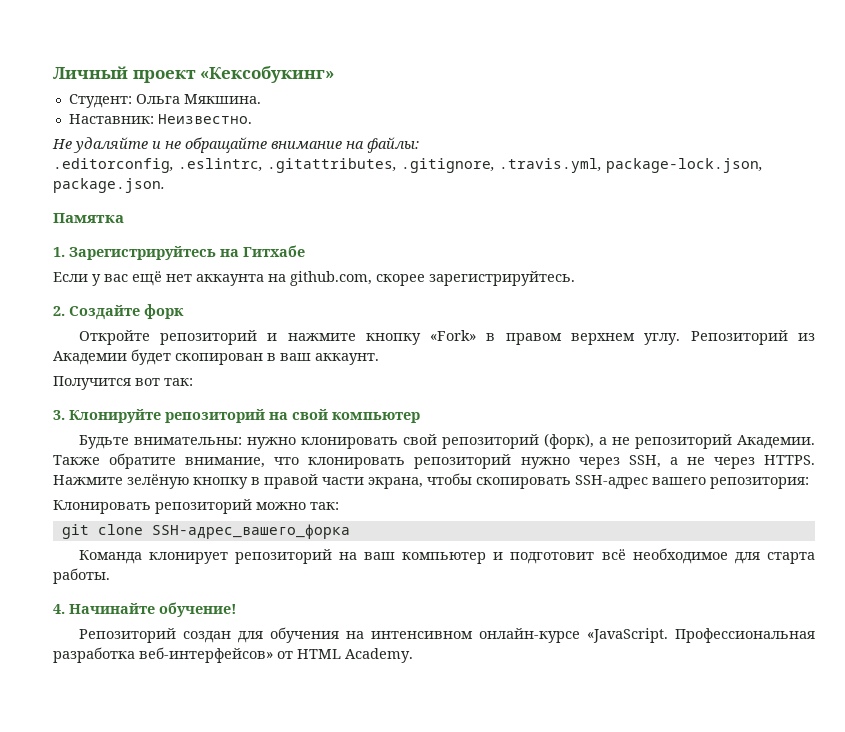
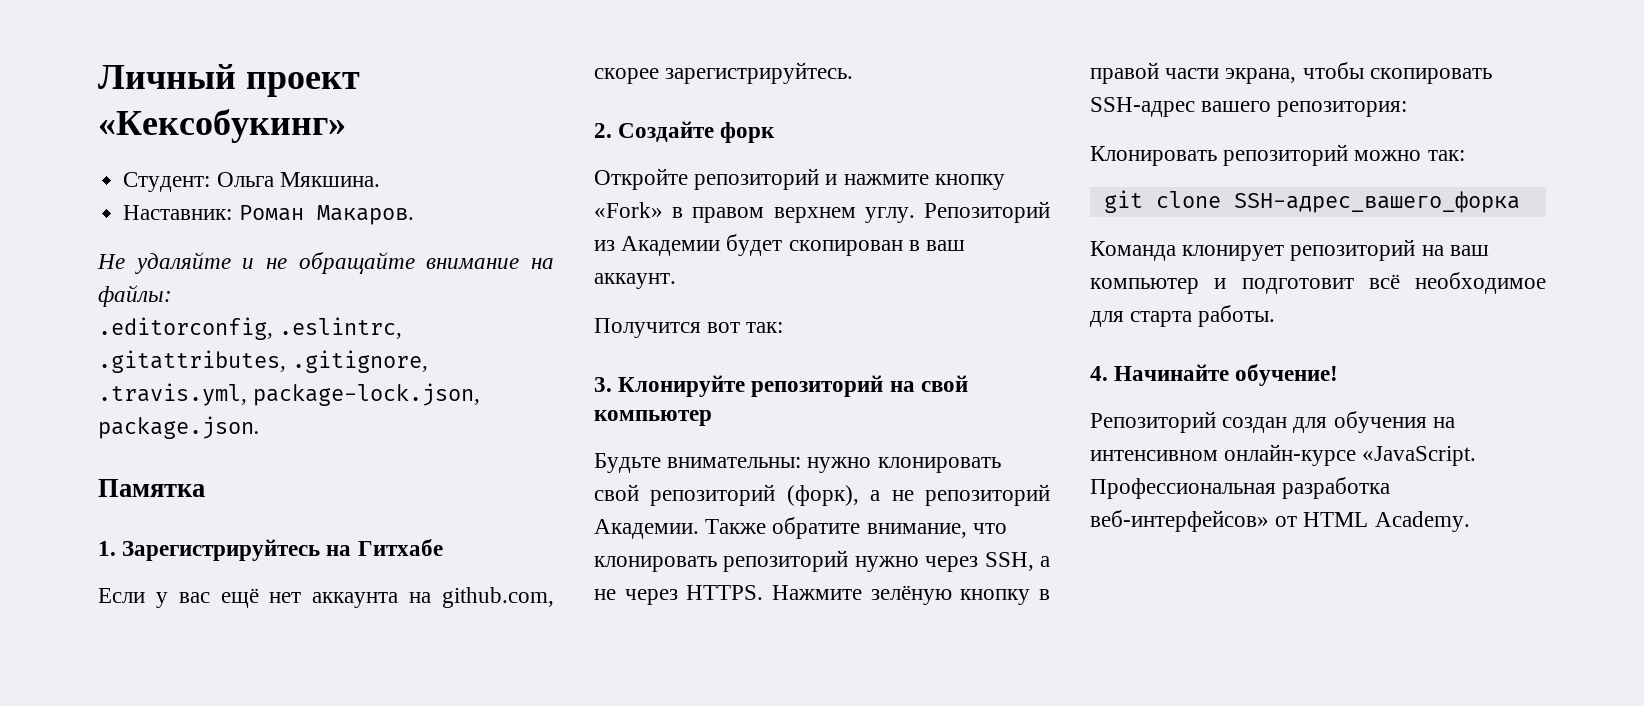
- Наставник: Неизвестно.
+ Наставник: Роман Макаров.

